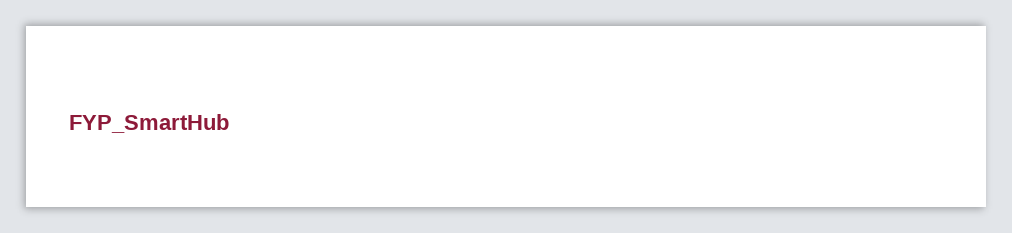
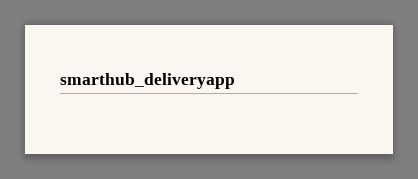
- FYP_SmartHub
+ smarthub_deliveryapp

